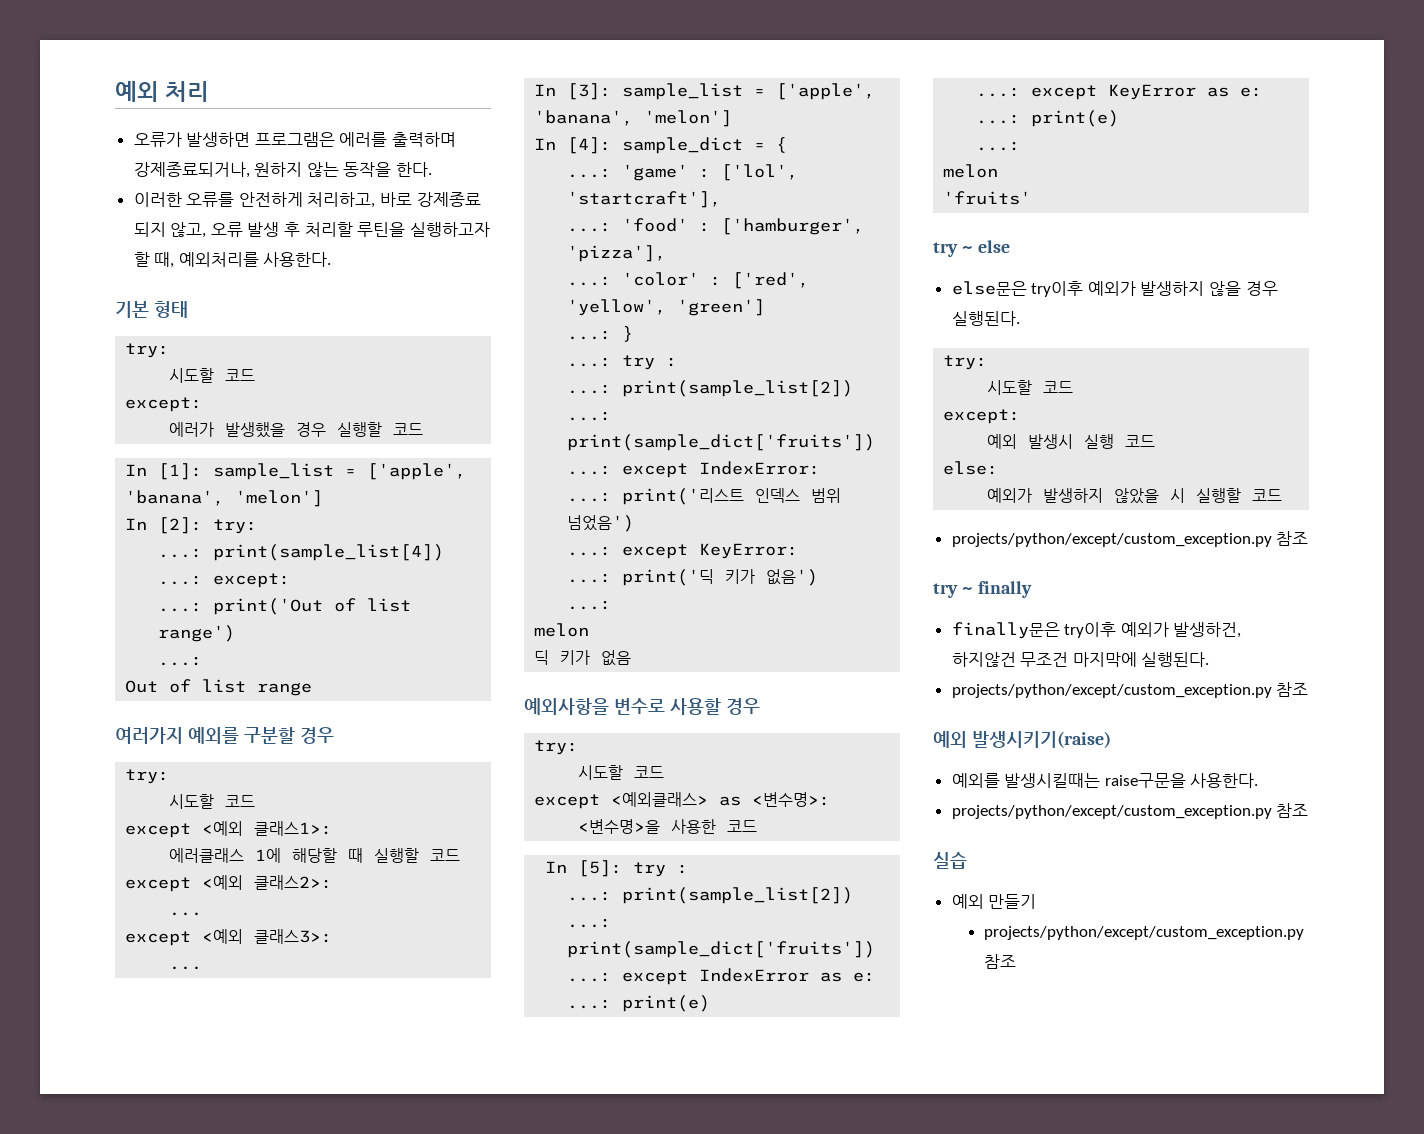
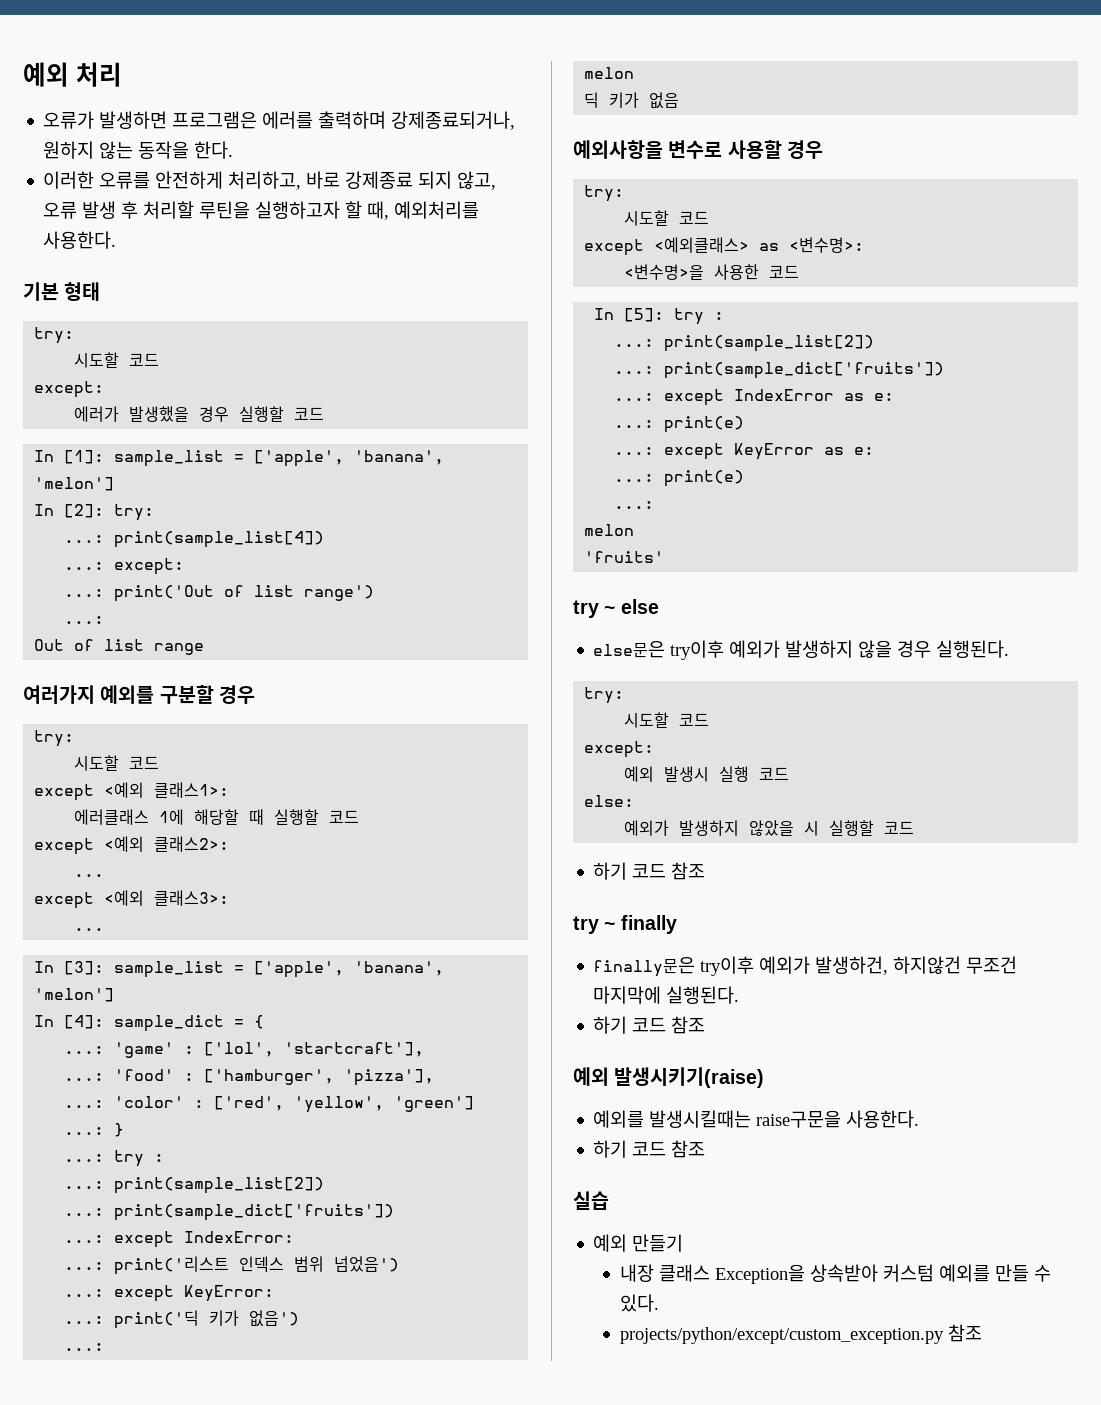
  예외가 발생하지 않았을 시 실행할 코드
- projects/python/except/custom_exception.py 참조
+ 하기 코드 참조
  finally문은 try이후 예외가 발생하건, 하지않건 무조건 마지막에 실행된다.
- projects/python/except/custom_exception.py 참조
+ 하기 코드 참조
  예외를 발생시킬때는 raise구문을 사용한다.
- projects/python/except/custom_exception.py 참조
+ 하기 코드 참조
+ 내장 클래스 Exception을 상속받아 커스텀 예외를 만들 수 있다.

